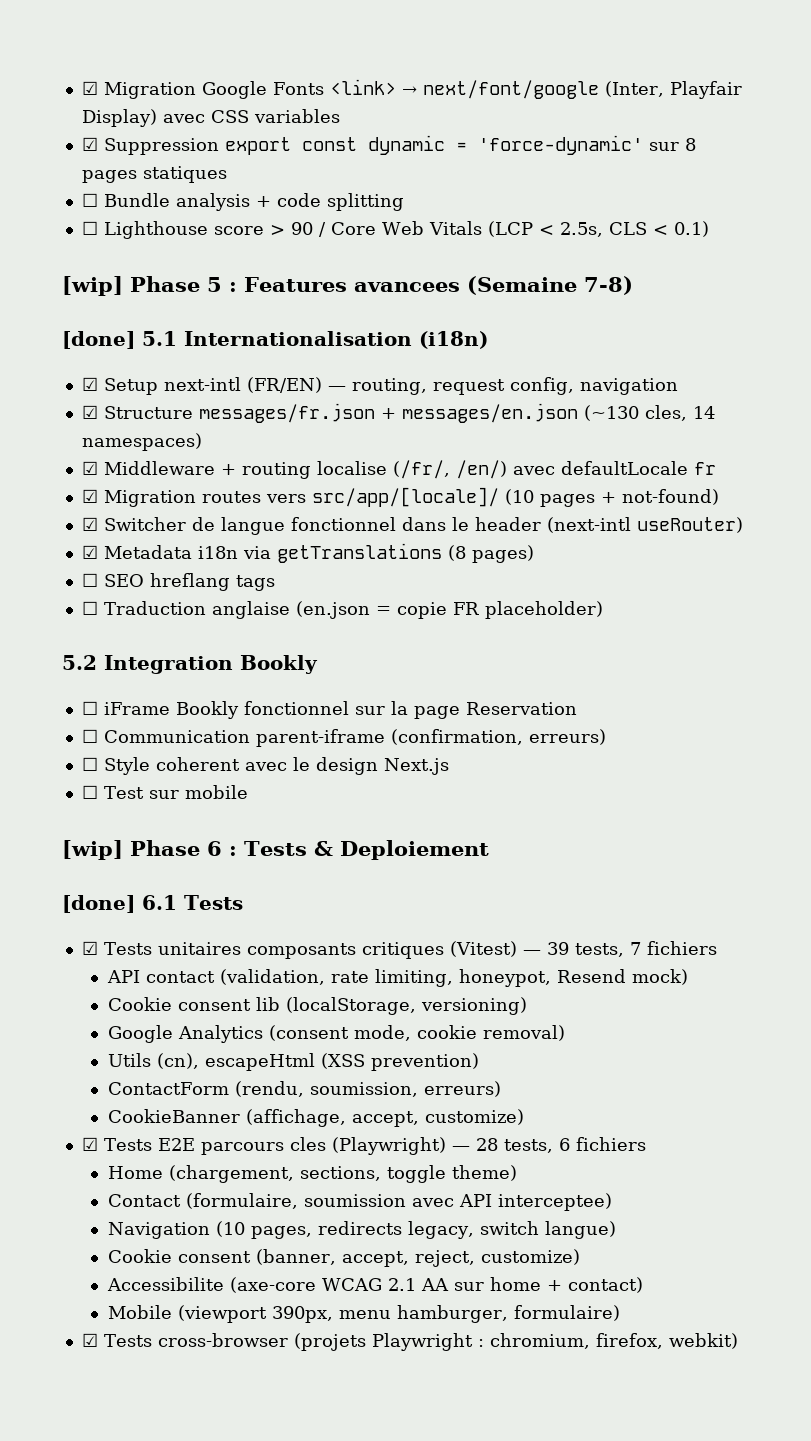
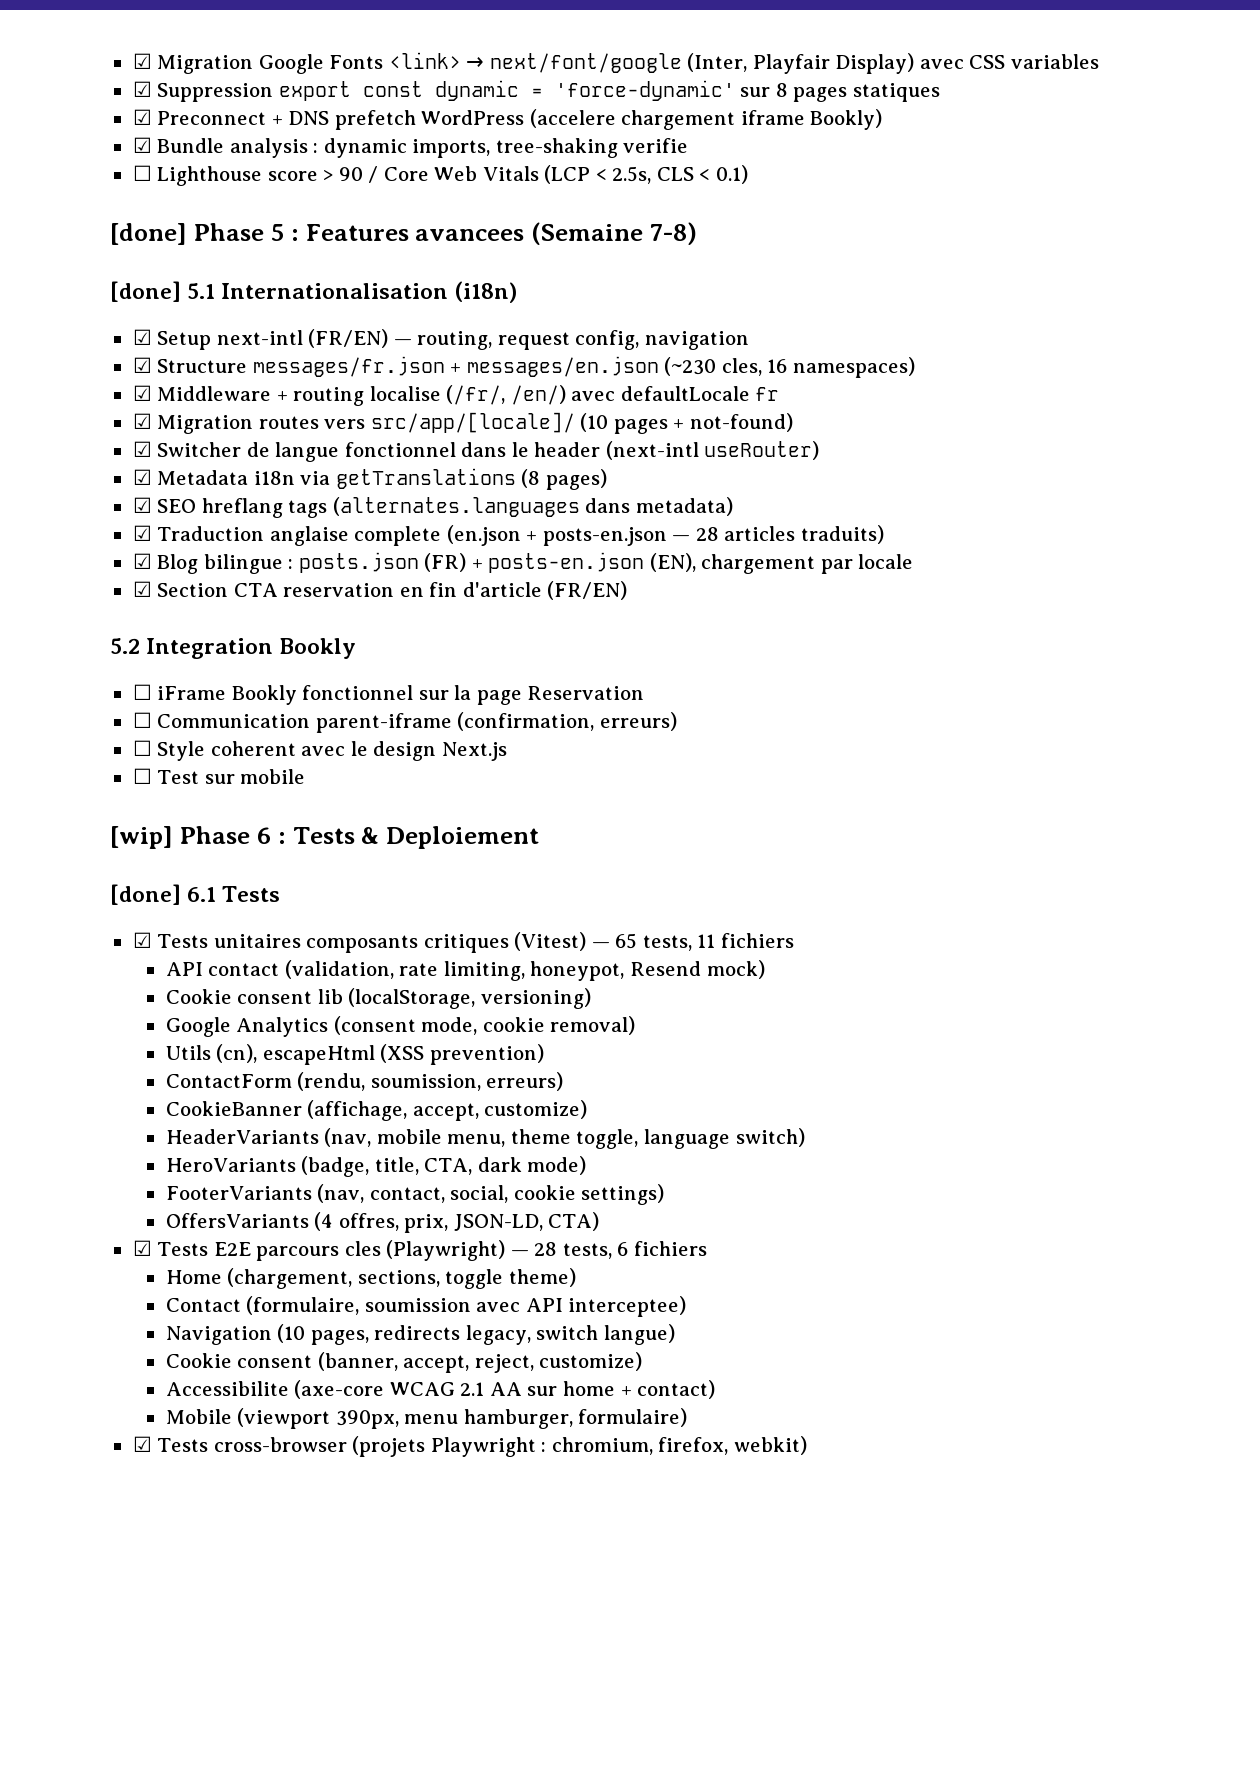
- ☐ Bundle analysis + code splitting
+ ☑ Preconnect + DNS prefetch WordPress (accelere chargement iframe Bookly)
+ ☑ Bundle analysis : dynamic imports, tree-shaking verifie
- [wip] Phase 5 : Features avancees (Semaine 7-8)
+ [done] Phase 5 : Features avancees (Semaine 7-8)
- ☑ Structure messages/fr.json + messages/en.json (~130 cles, 14 namespaces)
+ ☑ Structure messages/fr.json + messages/en.json (~230 cles, 16 namespaces)
- ☐ SEO hreflang tags
- ☐ Traduction anglaise (en.json = copie FR placeholder)
+ ☑ SEO hreflang tags (alternates.languages dans metadata)
+ ☑ Traduction anglaise complete (en.json + posts-en.json — 28 articles traduits)
+ ☑ Blog bilingue : posts.json (FR) + posts-en.json (EN), chargement par locale
+ ☑ Section CTA reservation en fin d'article (FR/EN)
- ☑ Tests unitaires composants critiques (Vitest) — 39 tests, 7 fichiers
+ ☑ Tests unitaires composants critiques (Vitest) — 65 tests, 11 fichiers
+ HeaderVariants (nav, mobile menu, theme toggle, language switch)
+ HeroVariants (badge, title, CTA, dark mode)
+ FooterVariants (nav, contact, social, cookie settings)
+ OffersVariants (4 offres, prix, JSON-LD, CTA)

